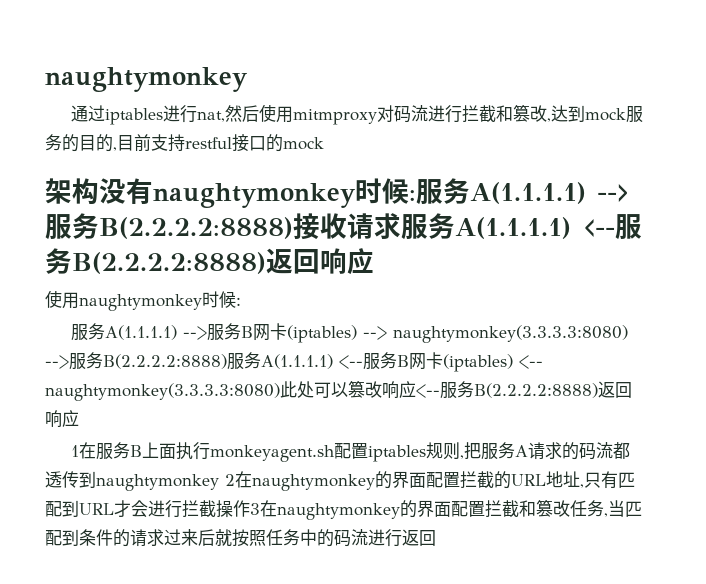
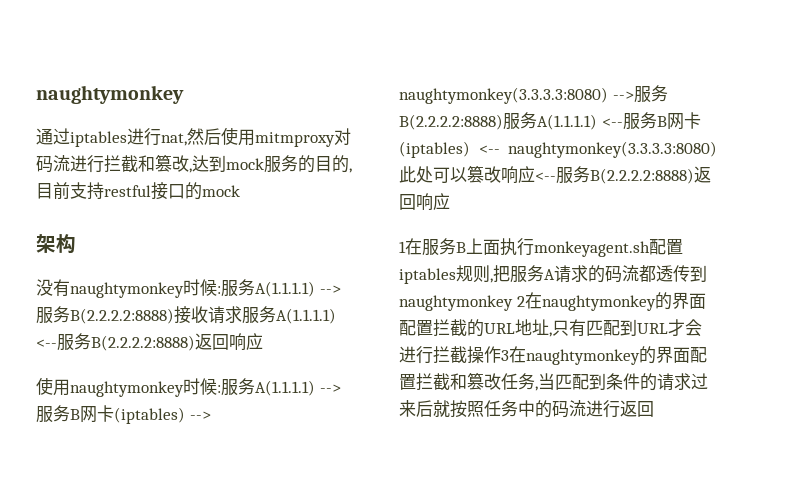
- 架构没有naughtymonkey时候:服务A(1.1.1.1) -->服务B(2.2.2.2:8888)接收请求服务A(1.1.1.1) <--服务B(2.2.2.2:8888)返回响应
+ 架构
+ 没有naughtymonkey时候:服务A(1.1.1.1) -->服务B(2.2.2.2:8888)接收请求服务A(1.1.1.1) <--服务B(2.2.2.2:8888)返回响应
- 使用naughtymonkey时候:
- 服务A(1.1.1.1) -->服务B网卡(iptables) --> naughtymonkey(3.3.3.3:8080) -->服务B(2.2.2.2:8888)服务A(1.1.1.1) <--服务B网卡(iptables) <-- naughtymonkey(3.3.3.3:8080)此处可以篡改响应<--服务B(2.2.2.2:8888)返回响应
+ 使用naughtymonkey时候:服务A(1.1.1.1) -->服务B网卡(iptables) --> naughtymonkey(3.3.3.3:8080) -->服务B(2.2.2.2:8888)服务A(1.1.1.1) <--服务B网卡(iptables) <-- naughtymonkey(3.3.3.3:8080)此处可以篡改响应<--服务B(2.2.2.2:8888)返回响应

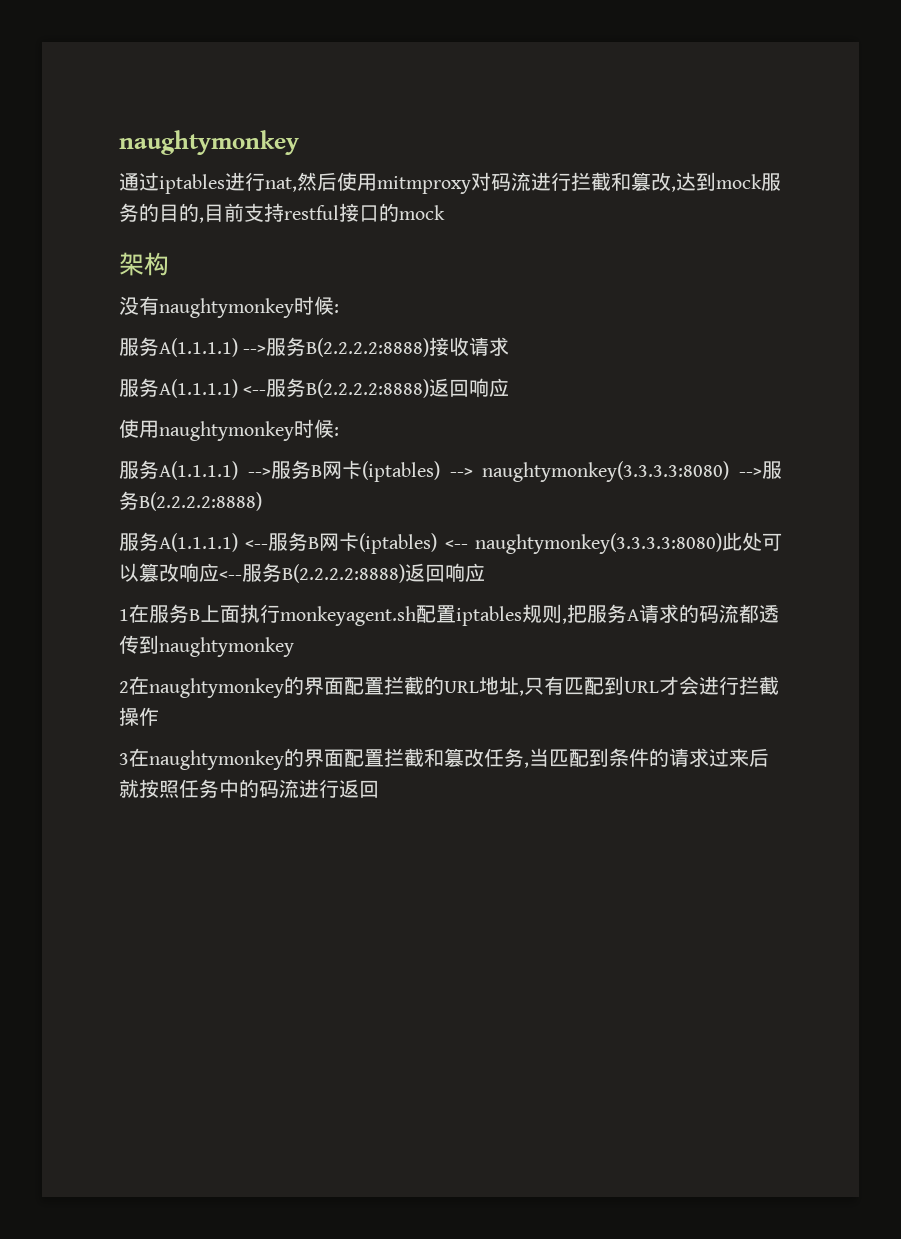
- 没有naughtymonkey时候:服务A(1.1.1.1) -->服务B(2.2.2.2:8888)接收请求服务A(1.1.1.1) <--服务B(2.2.2.2:8888)返回响应
+ 没有naughtymonkey时候:
+ 服务A(1.1.1.1) -->服务B(2.2.2.2:8888)接收请求
+ 服务A(1.1.1.1) <--服务B(2.2.2.2:8888)返回响应
- 使用naughtymonkey时候:服务A(1.1.1.1) -->服务B网卡(iptables) --> naughtymonkey(3.3.3.3:8080) -->服务B(2.2.2.2:8888)服务A(1.1.1.1) <--服务B网卡(iptables) <-- naughtymonkey(3.3.3.3:8080)此处可以篡改响应<--服务B(2.2.2.2:8888)返回响应
+ 使用naughtymonkey时候:
+ 服务A(1.1.1.1) -->服务B网卡(iptables) --> naughtymonkey(3.3.3.3:8080) -->服务B(2.2.2.2:8888)
+ 服务A(1.1.1.1) <--服务B网卡(iptables) <-- naughtymonkey(3.3.3.3:8080)此处可以篡改响应<--服务B(2.2.2.2:8888)返回响应
- 1在服务B上面执行monkeyagent.sh配置iptables规则,把服务A请求的码流都透传到naughtymonkey 2在naughtymonkey的界面配置拦截的URL地址,只有匹配到URL才会进行拦截操作3在naughtymonkey的界面配置拦截和篡改任务,当匹配到条件的请求过来后就按照任务中的码流进行返回
+ 1在服务B上面执行monkeyagent.sh配置iptables规则,把服务A请求的码流都透传到naughtymonkey
+ 2在naughtymonkey的界面配置拦截的URL地址,只有匹配到URL才会进行拦截操作
+ 3在naughtymonkey的界面配置拦截和篡改任务,当匹配到条件的请求过来后就按照任务中的码流进行返回

